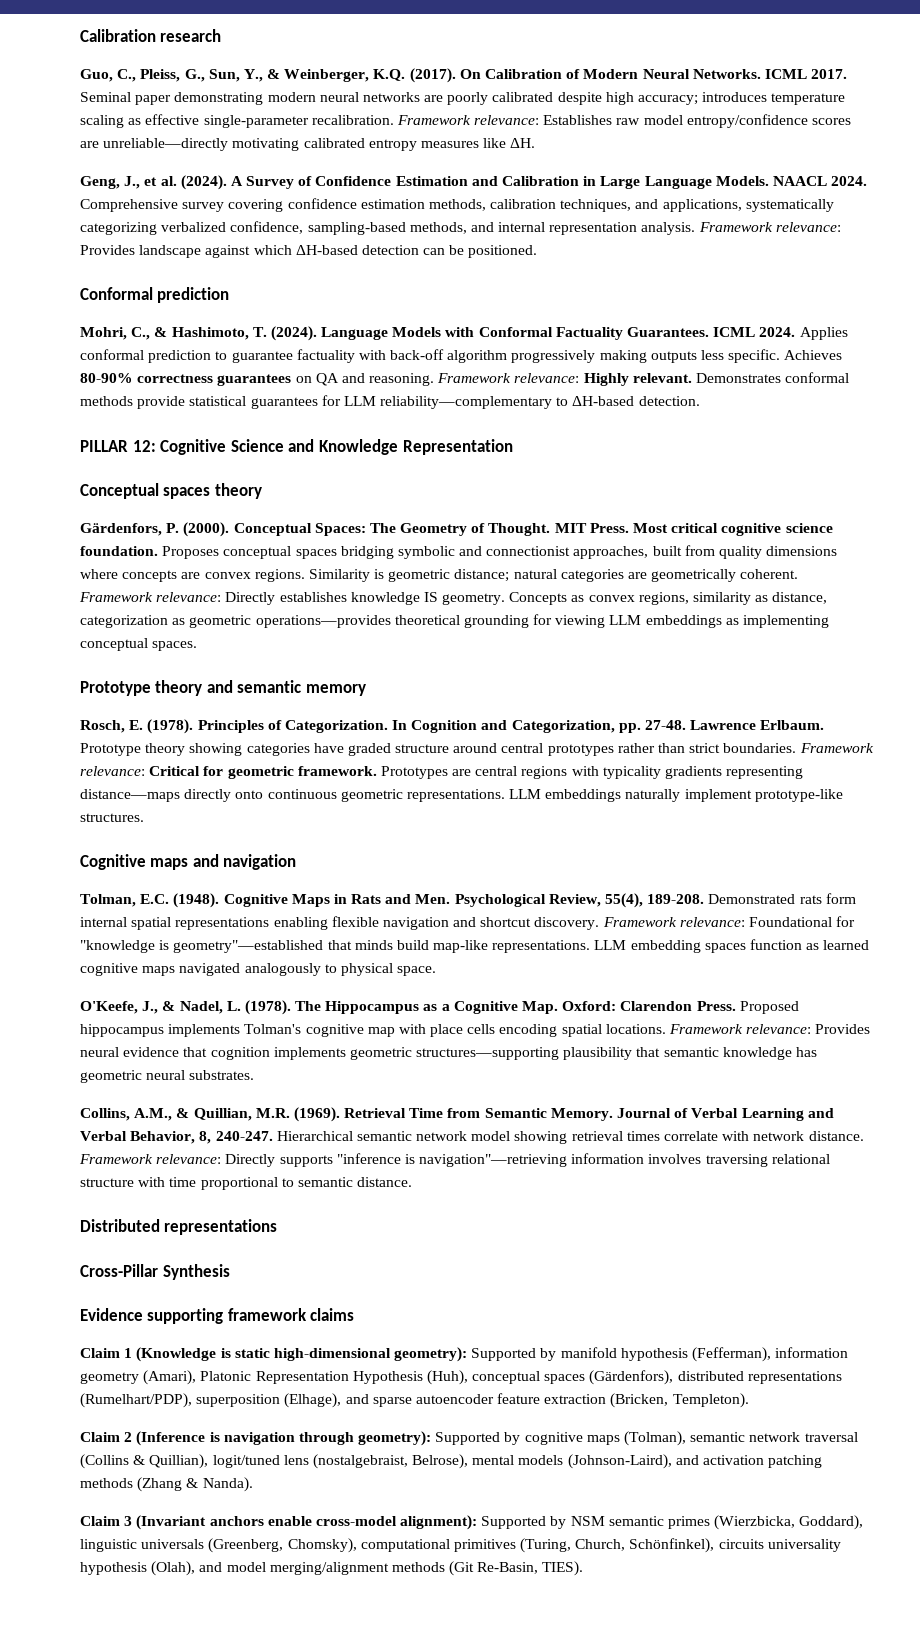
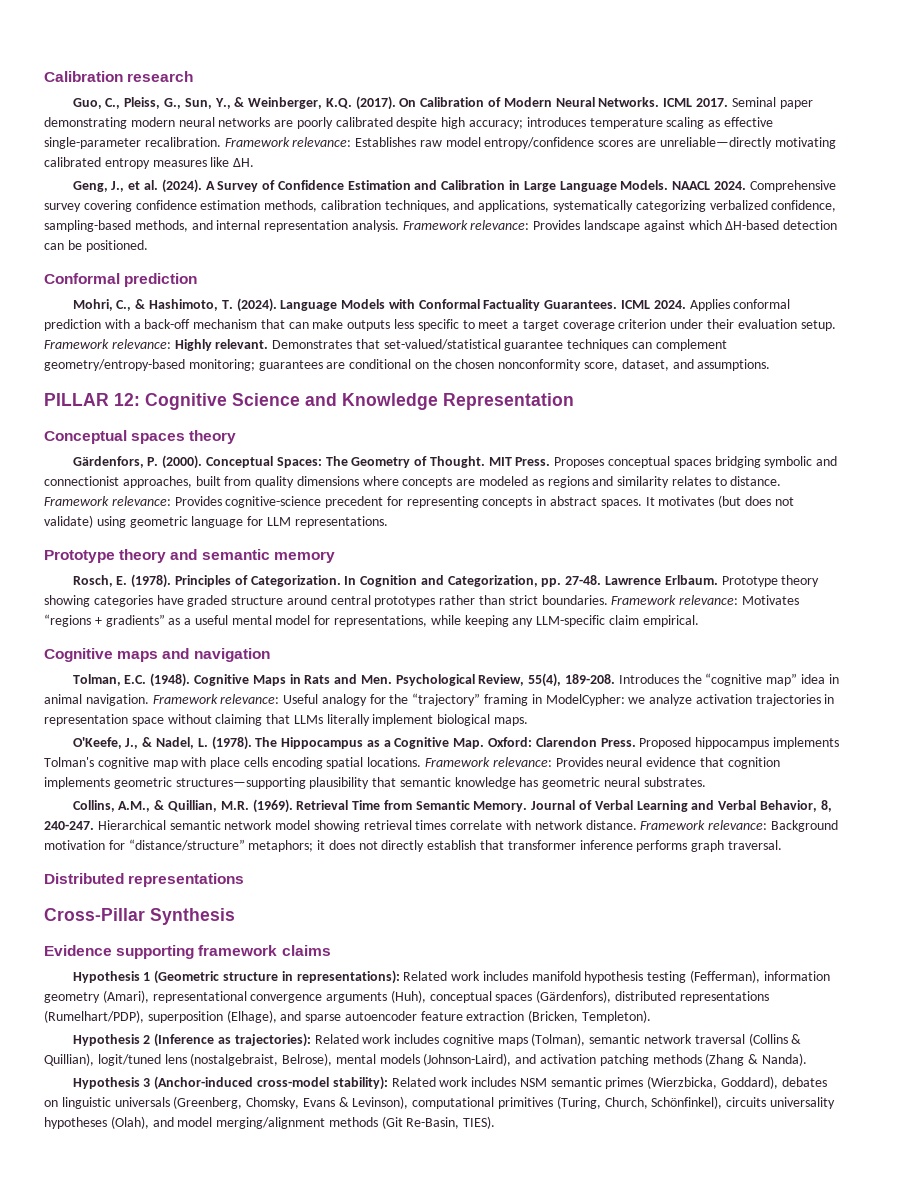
- Applies conformal prediction to guarantee factuality with back-off algorithm progressively making outputs less specific. Achieves 80-90% correctness guarantees on QA and reasoning.
+ Applies conformal prediction with a back-off mechanism that can make outputs less specific to meet a target coverage criterion under their evaluation setup.
- Demonstrates conformal methods provide statistical guarantees for LLM reliability—complementary to ΔH-based detection.
+ Demonstrates that set-valued/statistical guarantee techniques can complement geometry/entropy-based monitoring; guarantees are conditional on the chosen nonconformity score, dataset, and assumptions.
- Most critical cognitive science foundation.
- Proposes conceptual spaces bridging symbolic and connectionist approaches, built from quality dimensions where concepts are convex regions. Similarity is geometric distance; natural categories are geometrically coherent. Framework relevance: Directly establishes knowledge IS geometry. Concepts as convex regions, similarity as distance, categorization as geometric operations—provides theoretical grounding for viewing LLM embeddings as implementing conceptual spaces.
+ Proposes conceptual spaces bridging symbolic and connectionist approaches, built from quality dimensions where concepts are modeled as regions and similarity relates to distance. Framework relevance: Provides cognitive-science precedent for representing concepts in abstract spaces. It motivates (but does not validate) using geometric language for LLM representations.
- Framework relevance: Critical for geometric framework. Prototypes are central regions with typicality gradients representing distance—maps directly onto continuous geometric representations. LLM embeddings naturally implement prototype-like structures.
+ Framework relevance: Motivates “regions + gradients” as a useful mental model for representations, while keeping any LLM-specific claim empirical.
- Demonstrated rats form internal spatial representations enabling flexible navigation and shortcut discovery. Framework relevance: Foundational for "knowledge is geometry"—established that minds build map-like representations. LLM embedding spaces function as learned cognitive maps navigated analogously to physical space.
+ Introduces the “cognitive map” idea in animal navigation. Framework relevance: Useful analogy for the “trajectory” framing in ModelCypher: we analyze activation trajectories in representation space without claiming that LLMs literally implement biological maps.
- Framework relevance: Directly supports "inference is navigation"—retrieving information involves traversing relational structure with time proportional to semantic distance.
+ Framework relevance: Background motivation for “distance/structure” metaphors; it does not directly establish that transformer inference performs graph traversal.
- Claim 1 (Knowledge is static high-dimensional geometry): Supported by manifold hypothesis (Fefferman), information geometry (Amari), Platonic Representation Hypothesis (Huh), conceptual spaces (Gärdenfors), distributed representations (Rumelhart/PDP), superposition (Elhage), and sparse autoencoder feature extraction (Bricken, Templeton).
+ Hypothesis 1 (Geometric structure in representations): Related work includes manifold hypothesis testing (Fefferman), information geometry (Amari), representational convergence arguments (Huh), conceptual spaces (Gärdenfors), distributed representations (Rumelhart/PDP), superposition (Elhage), and sparse autoencoder feature extraction (Bricken, Templeton).
- Claim 2 (Inference is navigation through geometry): Supported by cognitive maps (Tolman), semantic network traversal (Collins & Quillian), logit/tuned lens (nostalgebraist, Belrose), mental models (Johnson-Laird), and activation patching methods (Zhang & Nanda).
+ Hypothesis 2 (Inference as trajectories): Related work includes cognitive maps (Tolman), semantic network traversal (Collins & Quillian), logit/tuned lens (nostalgebraist, Belrose), mental models (Johnson-Laird), and activation patching methods (Zhang & Nanda).
- Claim 3 (Invariant anchors enable cross-model alignment): Supported by NSM semantic primes (Wierzbicka, Goddard), linguistic universals (Greenberg, Chomsky), computational primitives (Turing, Church, Schönfinkel), circuits universality hypothesis (Olah), and model merging/alignment methods (Git Re-Basin, TIES).
+ Hypothesis 3 (Anchor-induced cross-model stability): Related work includes NSM semantic primes (Wierzbicka, Goddard), debates on linguistic universals (Greenberg, Chomsky, Evans & Levinson), computational primitives (Turing, Church, Schönfinkel), circuits universality hypotheses (Olah), and model merging/alignment methods (Git Re-Basin, TIES).

